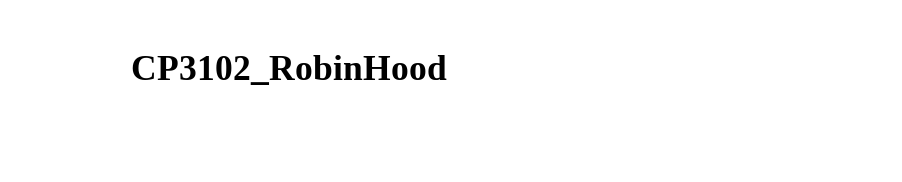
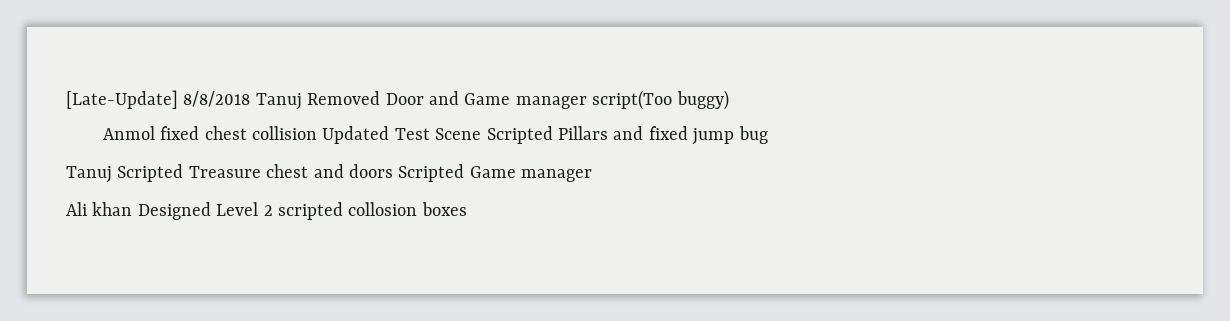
- CP3102_RobinHood
+ [Late-Update] 8/8/2018 Tanuj Removed Door and Game manager script(Too buggy)
+ Anmol fixed chest collision Updated Test Scene Scripted Pillars and fixed jump bug
+ Tanuj Scripted Treasure chest and doors Scripted Game manager
+ Ali khan Designed Level 2 scripted collosion boxes

